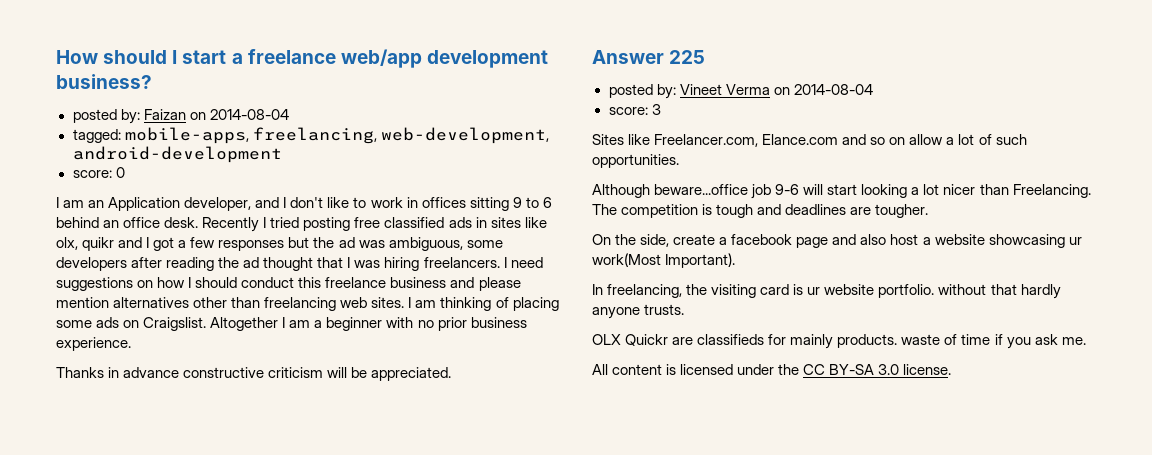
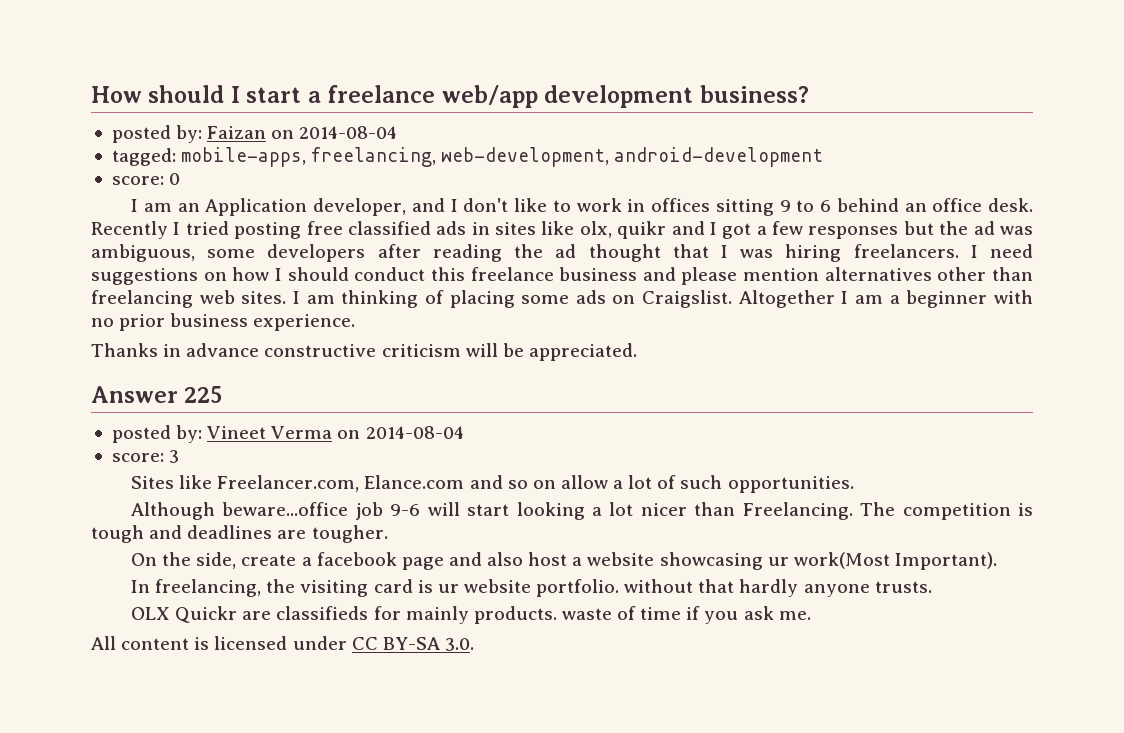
- All content is licensed under the CC BY-SA 3.0 license.
+ All content is licensed under CC BY-SA 3.0.

